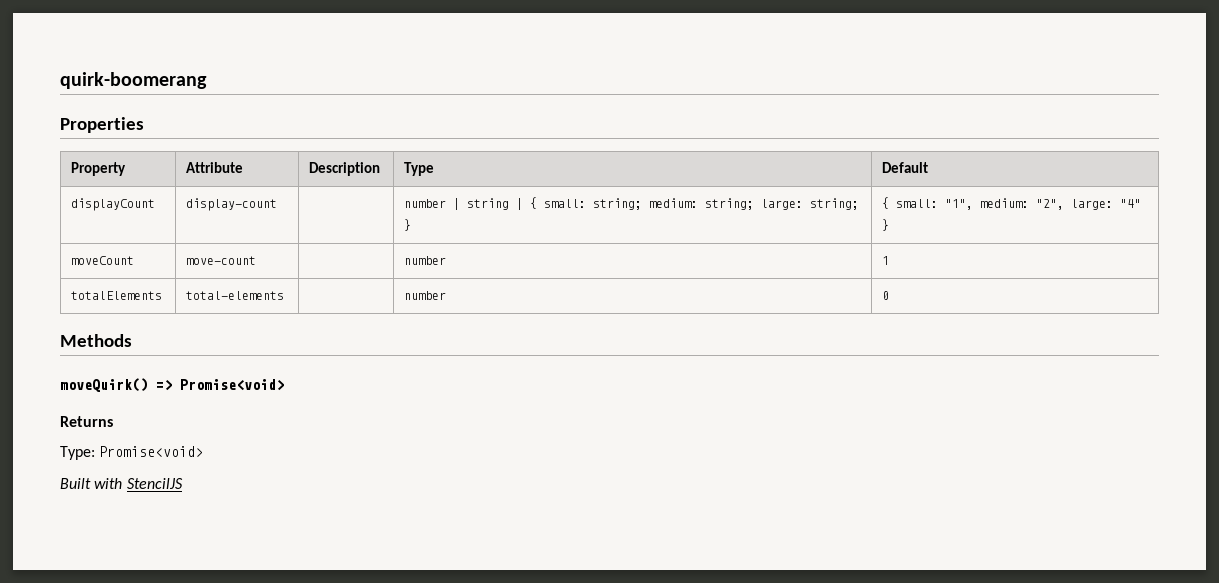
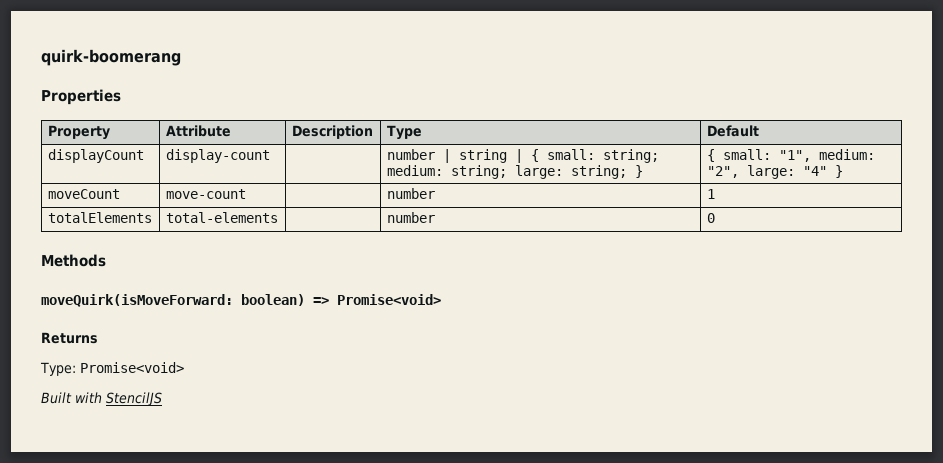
- moveQuirk() => Promise<void>
+ moveQuirk(isMoveForward: boolean) => Promise<void>

